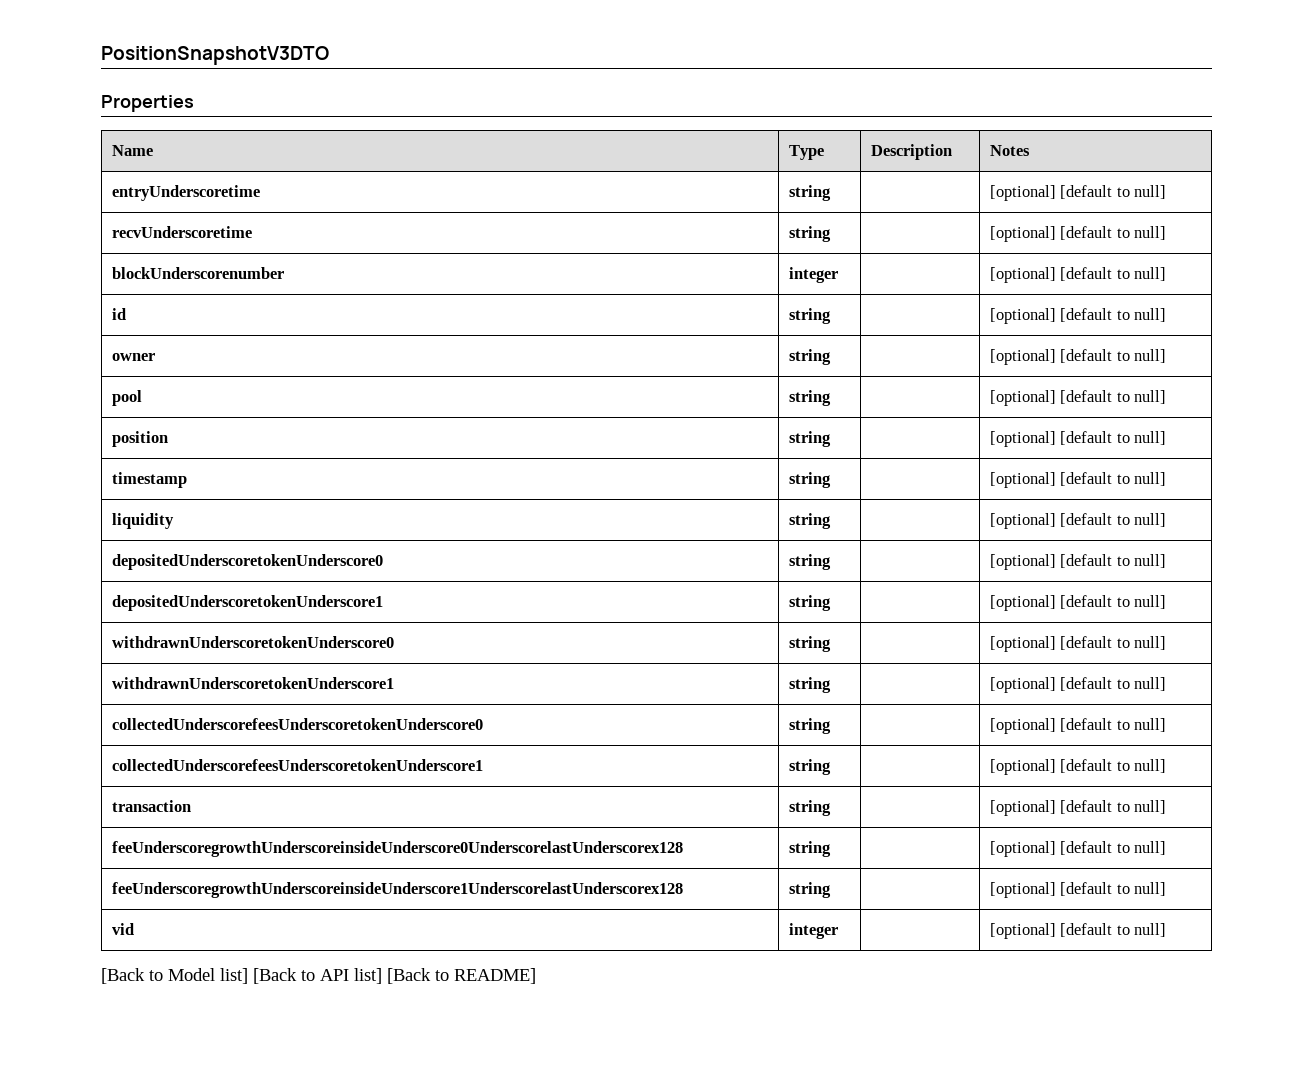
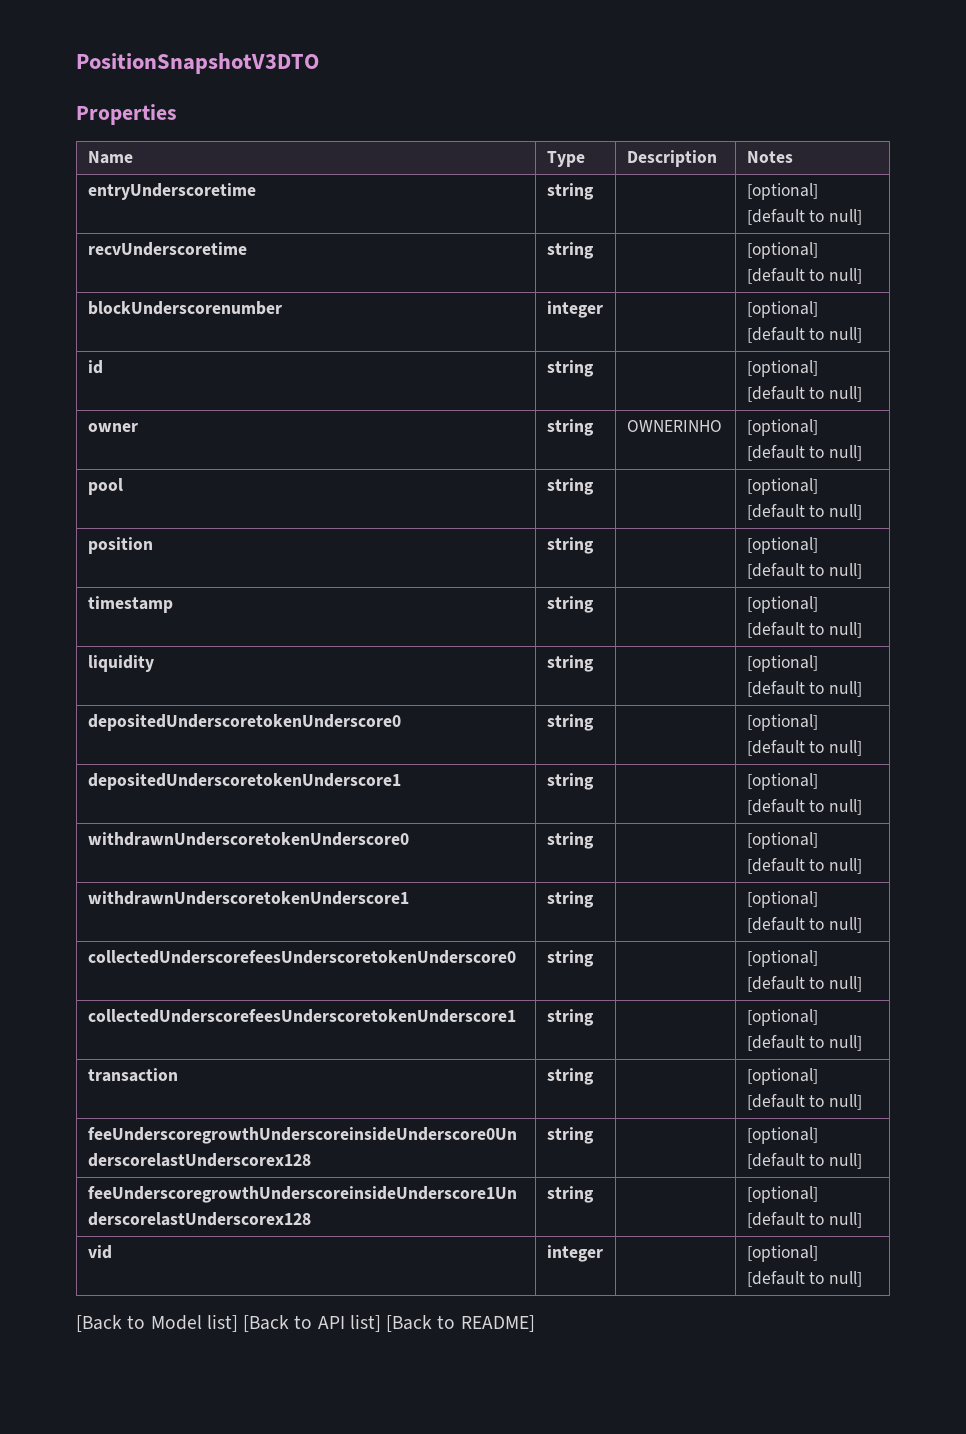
- owner | string | | [optional] [default to null]
+ owner | string | OWNERINHO | [optional] [default to null]

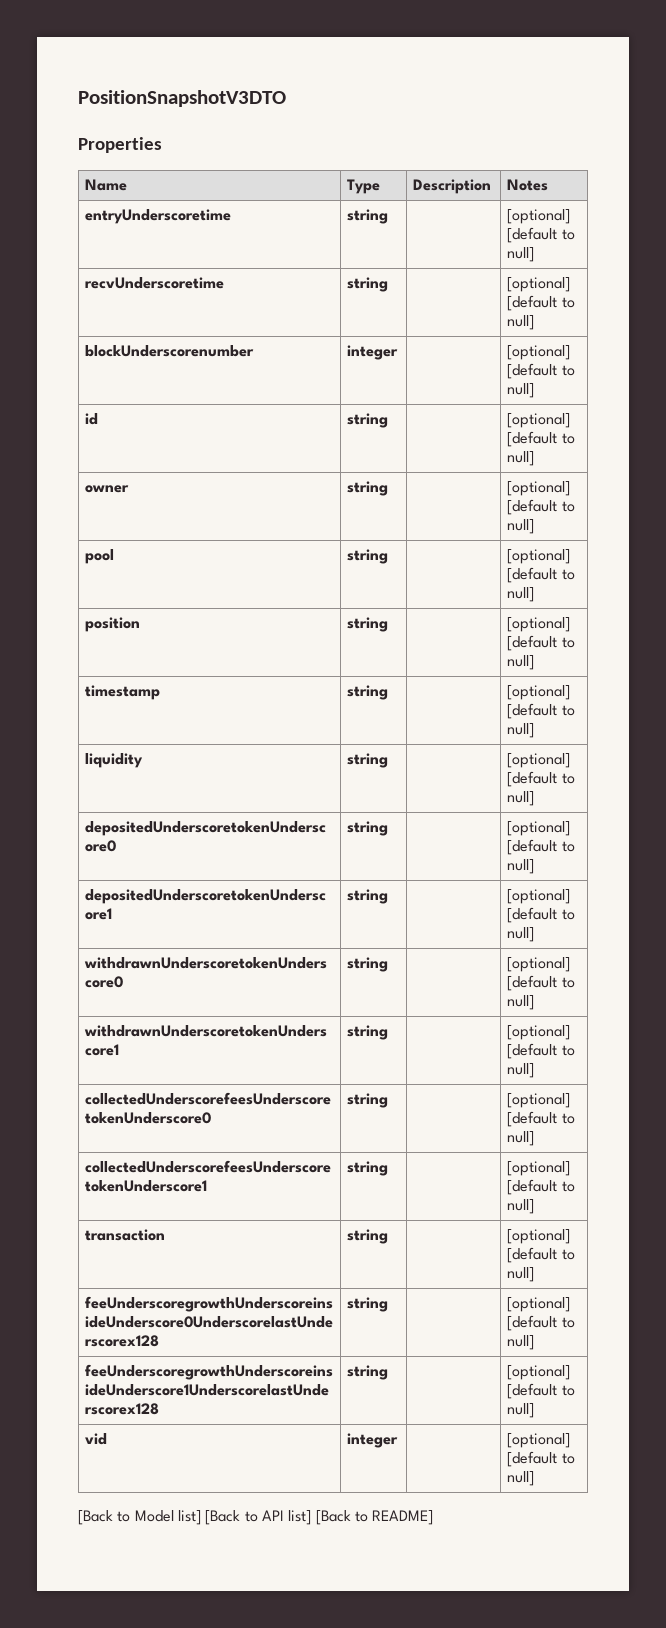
- owner | string | OWNERINHO | [optional] [default to null]
+ owner | string | | [optional] [default to null]

